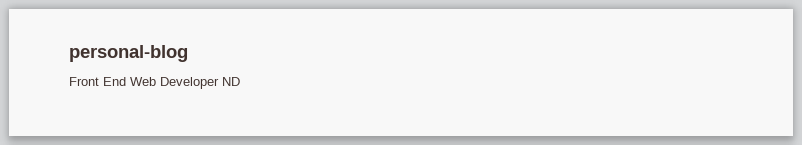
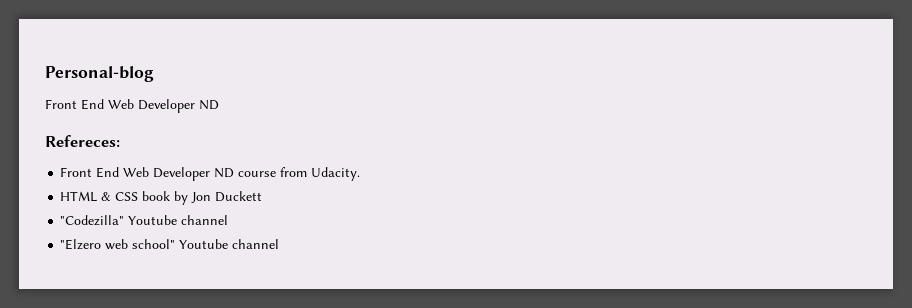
- personal-blog
+ Personal-blog
  Front End Web Developer ND
+ Refereces:
+ Front End Web Developer ND course from Udacity.
+ HTML & CSS book by Jon Duckett
+ "Codezilla" Youtube channel
+ "Elzero web school" Youtube channel

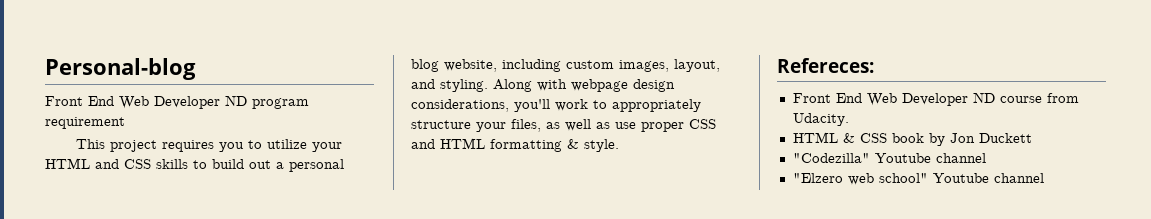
  Personal-blog
- Front End Web Developer ND
+ Front End Web Developer ND program requirement
+ This project requires you to utilize your HTML and CSS skills to build out a personal blog website, including custom images, layout, and styling. Along with webpage design considerations, you'll work to appropriately structure your files, as well as use proper CSS and HTML formatting & style.

